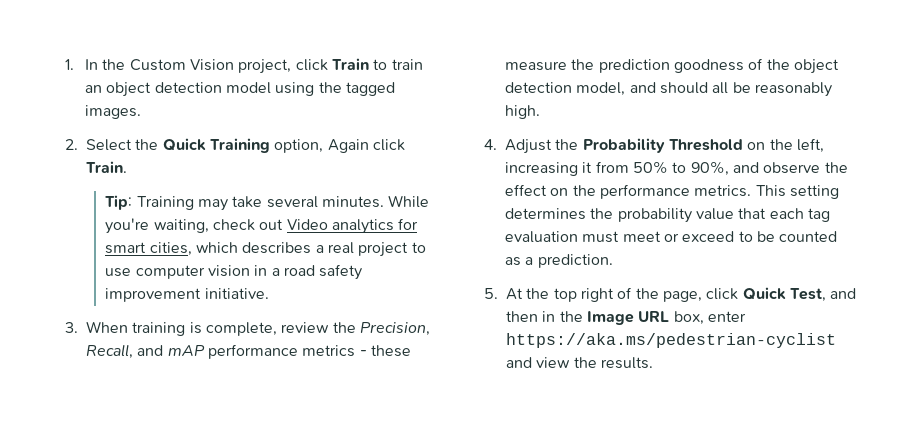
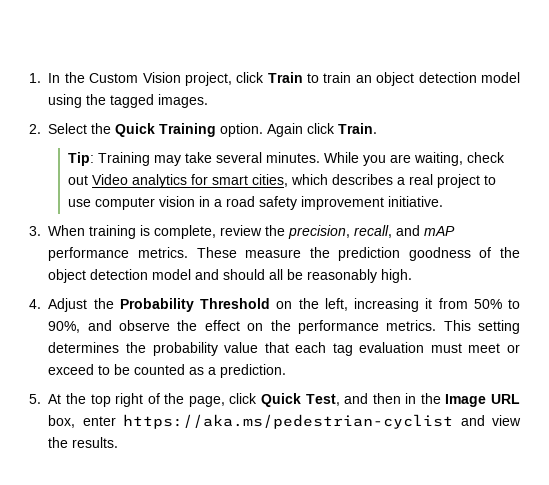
- 2. Select the Quick Training option, Again click Train.
+ 2. Select the Quick Training option. Again click Train.
- While you're waiting, check out Video analytics for smart cities, which describes a real project to use computer vision in a road safety improvement initiative.
+ While you are waiting, check out Video analytics for smart cities, which describes a real project to use computer vision in a road safety improvement initiative.
- 3. When training is complete, review the Precision, Recall, and mAP performance metrics - these measure the prediction goodness of the object detection model, and should all be reasonably high.
+ 3. When training is complete, review the precision, recall, and mAP performance metrics. These measure the prediction goodness of the object detection model and should all be reasonably high.

